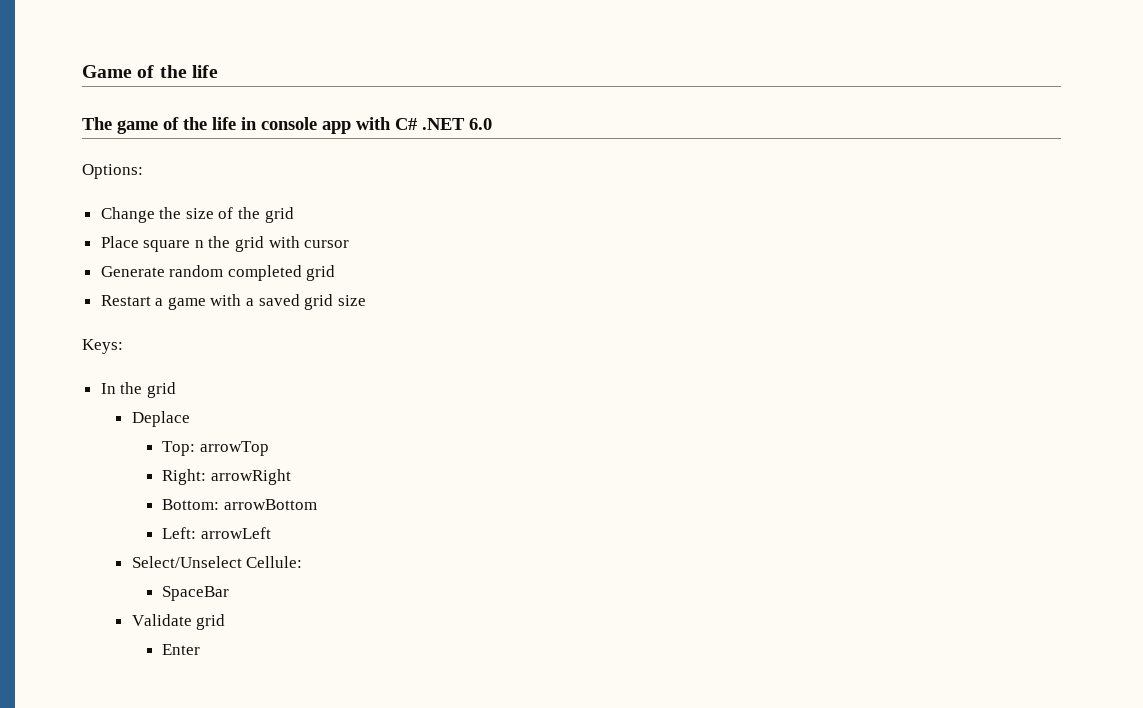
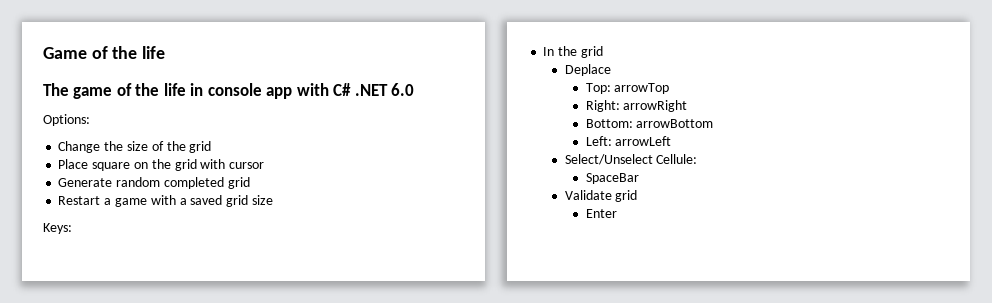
- Place square n the grid with cursor
+ Place square on the grid with cursor

